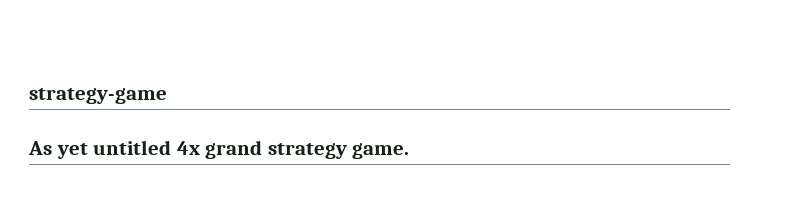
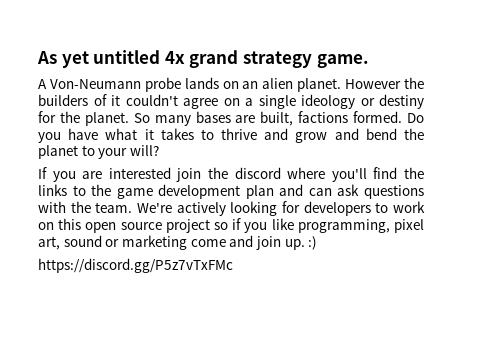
- strategy-game
+ A Von-Neumann probe lands on an alien planet. However the builders of it couldn't agree on a single ideology or destiny for the planet. So many bases are built, factions formed. Do you have what it takes to thrive and grow and bend the planet to your will?
+ If you are interested join the discord where you'll find the links to the game development plan and can ask questions with the team. We're actively looking for developers to work on this open source project so if you like programming, pixel art, sound or marketing come and join up. :)
+ https://discord.gg/P5z7vTxFMc

